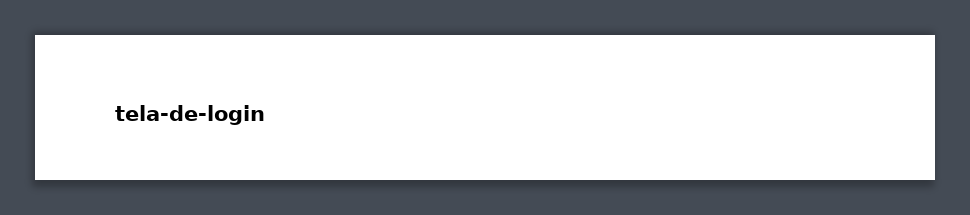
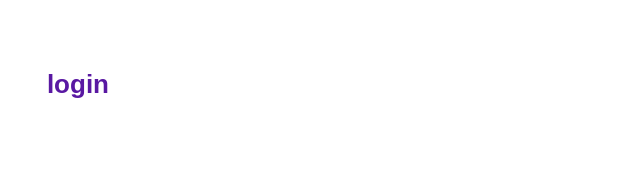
- tela-de-login
+ login

